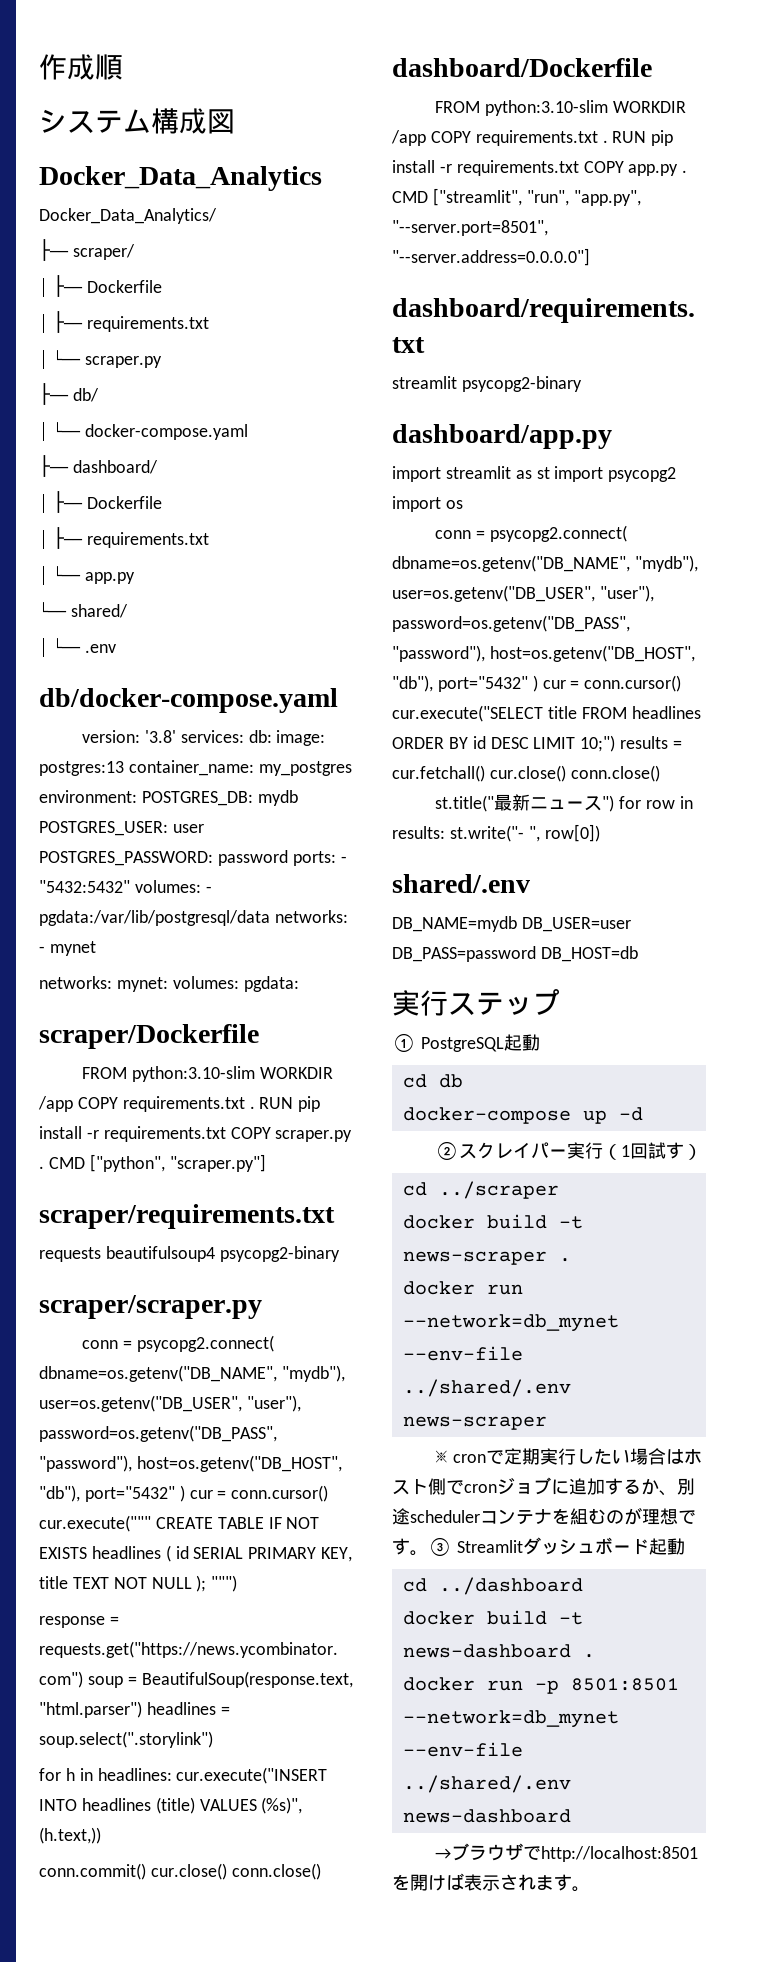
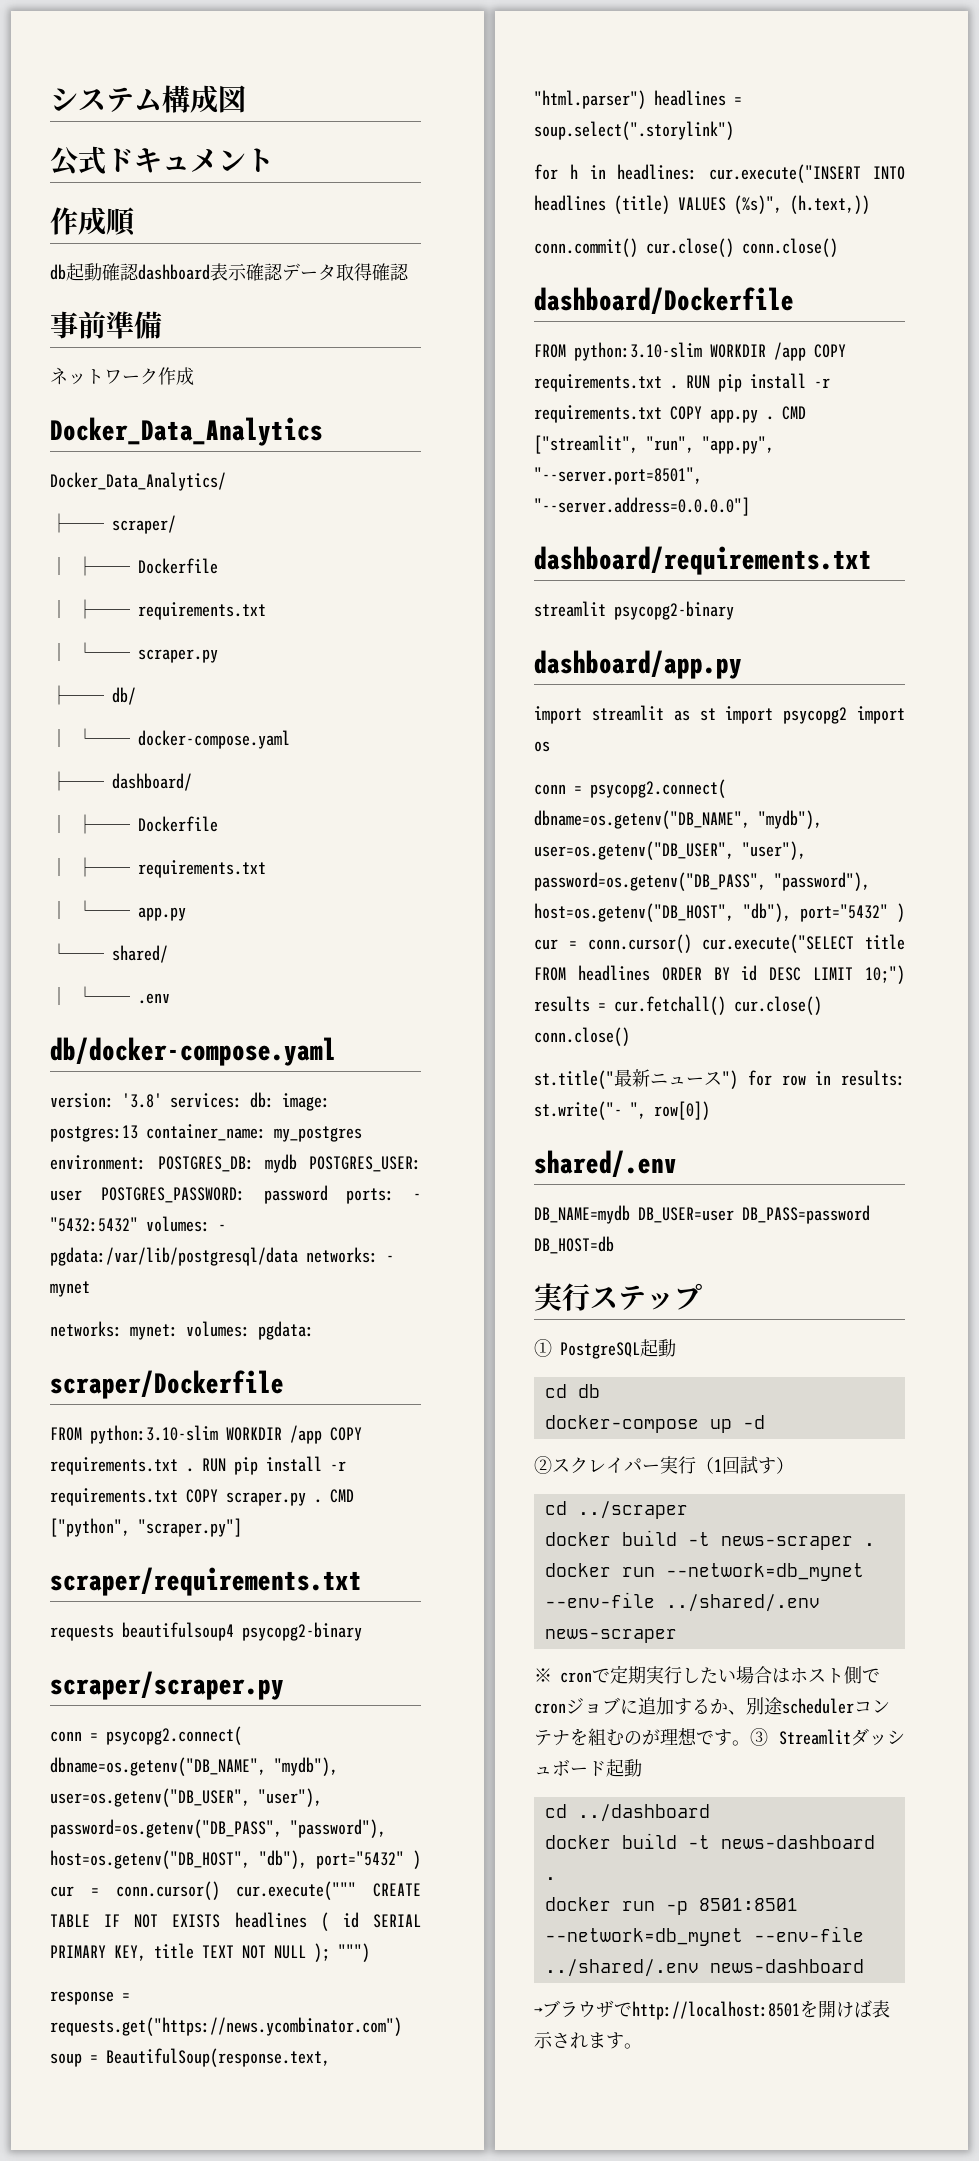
- 作成順
+ 公式ドキュメント
+ 作成順
+ db起動確認dashboard表示確認データ取得確認
+ 事前準備
+ ネットワーク作成

